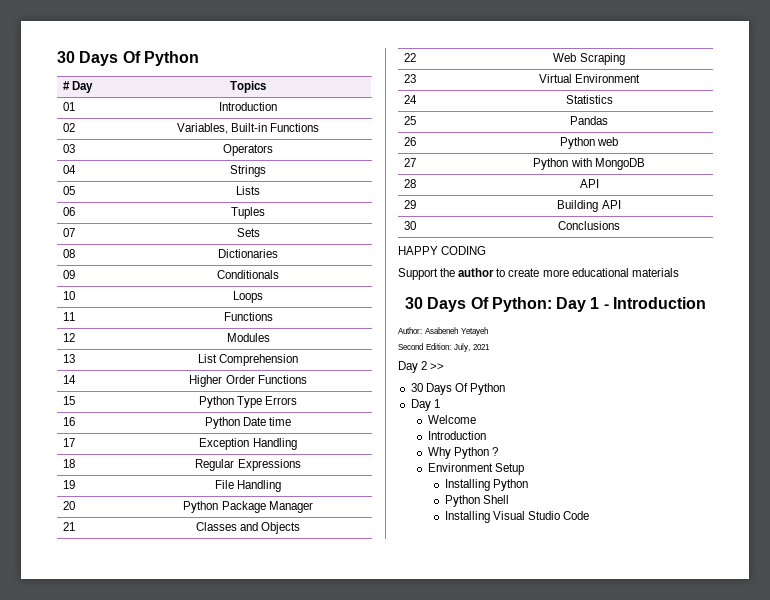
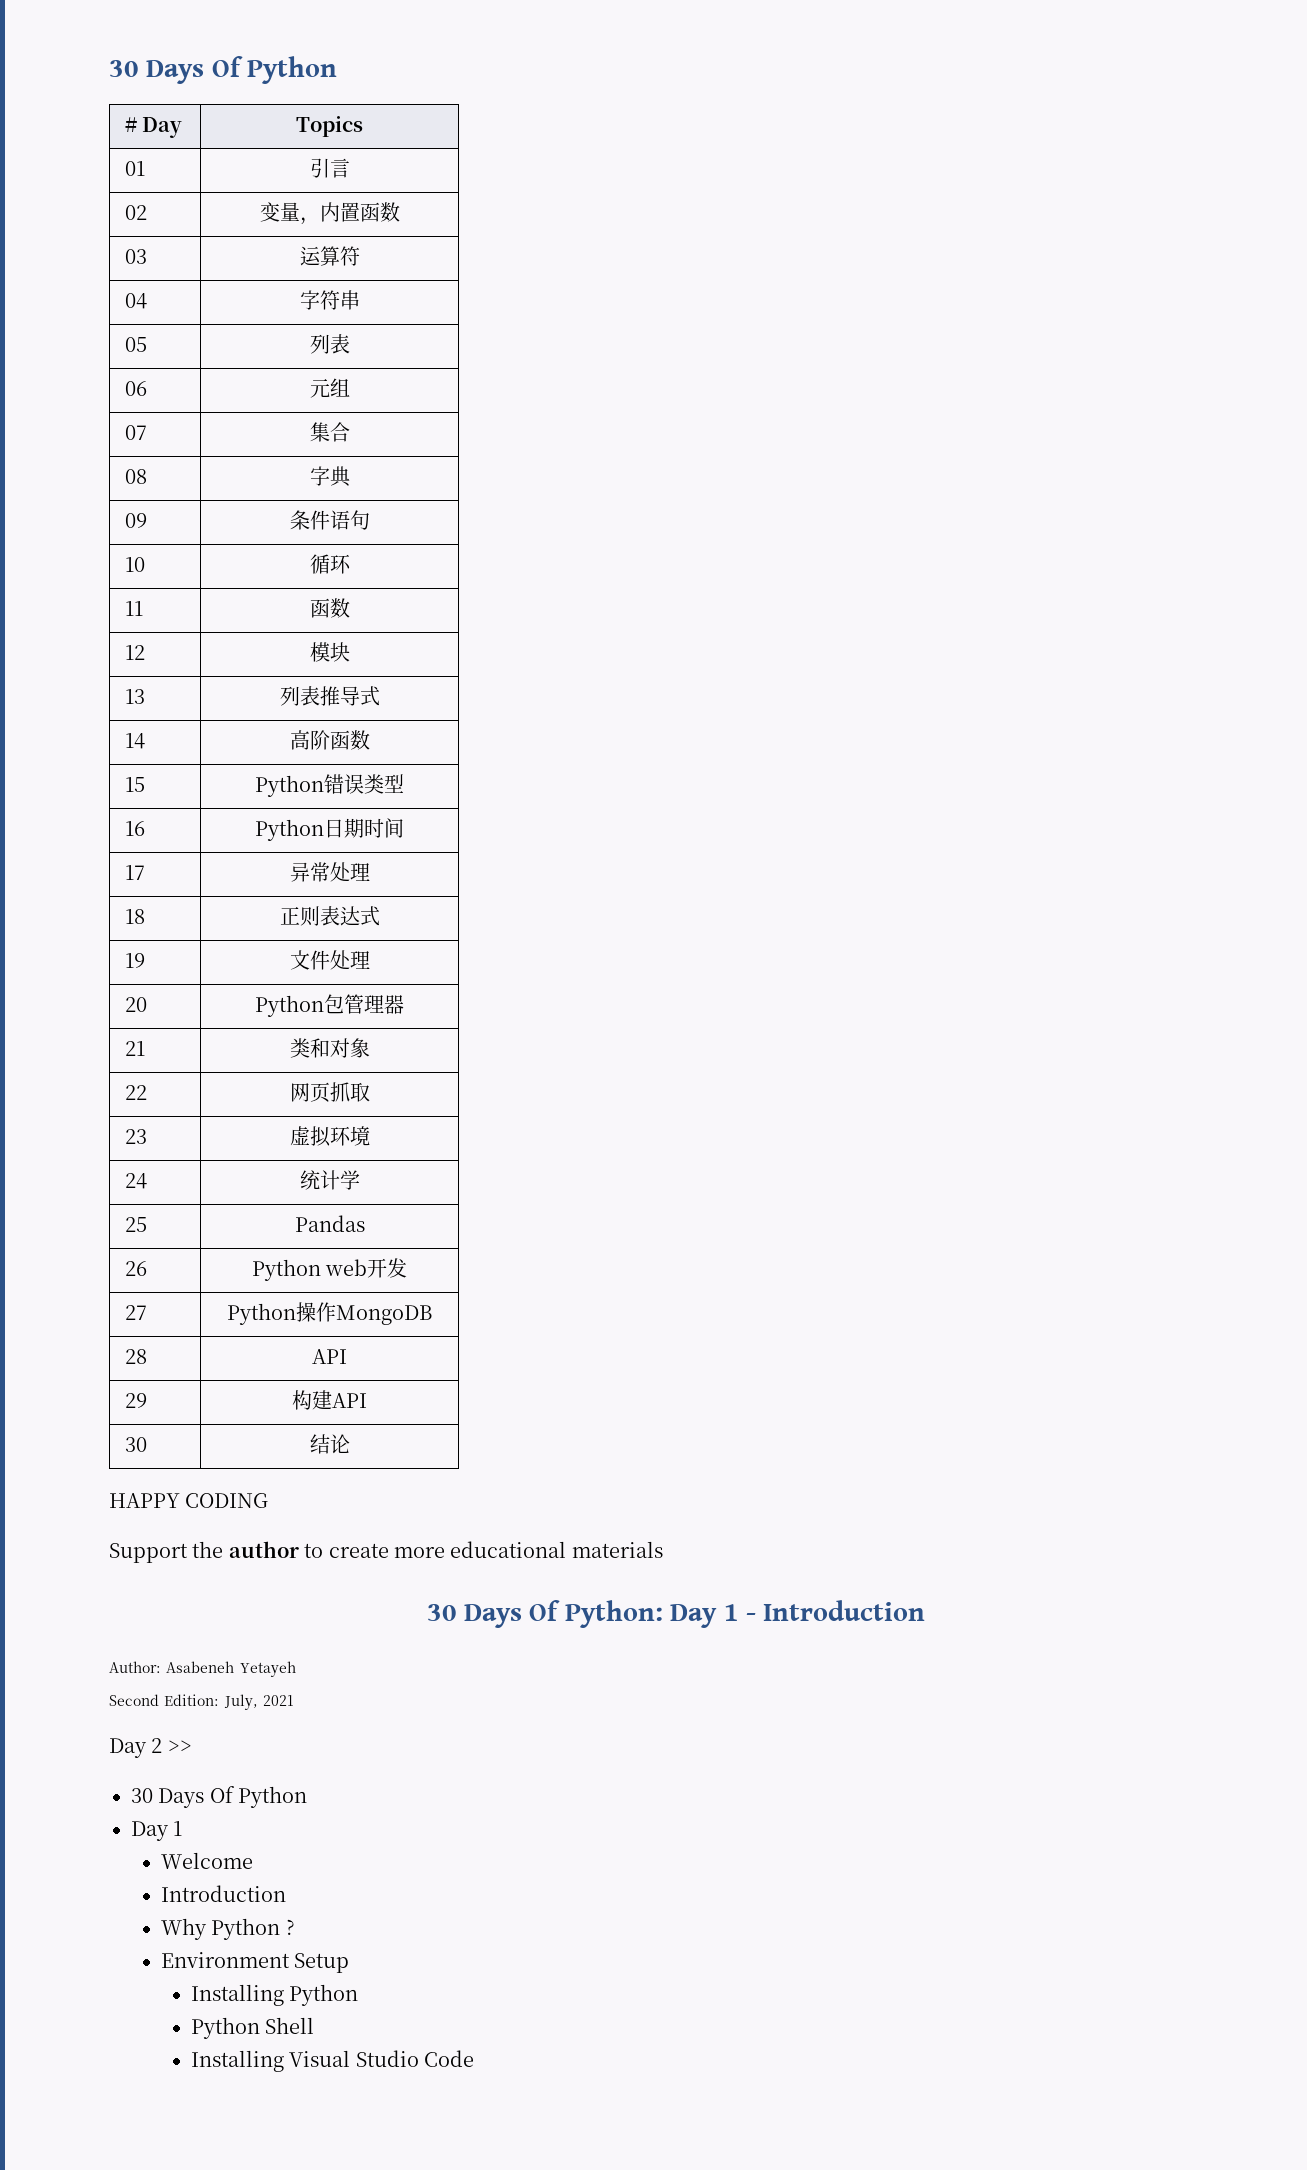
- 01 | Introduction
+ 01 | 引言
- 02 | Variables, Built-in Functions
+ 02 | 变量，内置函数
- 03 | Operators
+ 03 | 运算符
- 04 | Strings
+ 04 | 字符串
- 05 | Lists
+ 05 | 列表
- 06 | Tuples
+ 06 | 元组
- 07 | Sets
+ 07 | 集合
- 08 | Dictionaries
+ 08 | 字典
- 09 | Conditionals
+ 09 | 条件语句
- 10 | Loops
+ 10 | 循环
- 11 | Functions
+ 11 | 函数
- 12 | Modules
+ 12 | 模块
- 13 | List Comprehension
+ 13 | 列表推导式
- 14 | Higher Order Functions
+ 14 | 高阶函数
- 15 | Python Type Errors
+ 15 | Python错误类型
- 16 | Python Date time
+ 16 | Python日期时间
- 17 | Exception Handling
+ 17 | 异常处理
- 18 | Regular Expressions
+ 18 | 正则表达式
- 19 | File Handling
+ 19 | 文件处理
- 20 | Python Package Manager
+ 20 | Python包管理器
- 21 | Classes and Objects
+ 21 | 类和对象
- 22 | Web Scraping
+ 22 | 网页抓取
- 23 | Virtual Environment
+ 23 | 虚拟环境
- 24 | Statistics
+ 24 | 统计学
- 26 | Python web
+ 26 | Python web开发
- 27 | Python with MongoDB
+ 27 | Python操作MongoDB
- 29 | Building API
+ 29 | 构建API
- 30 | Conclusions
+ 30 | 结论

